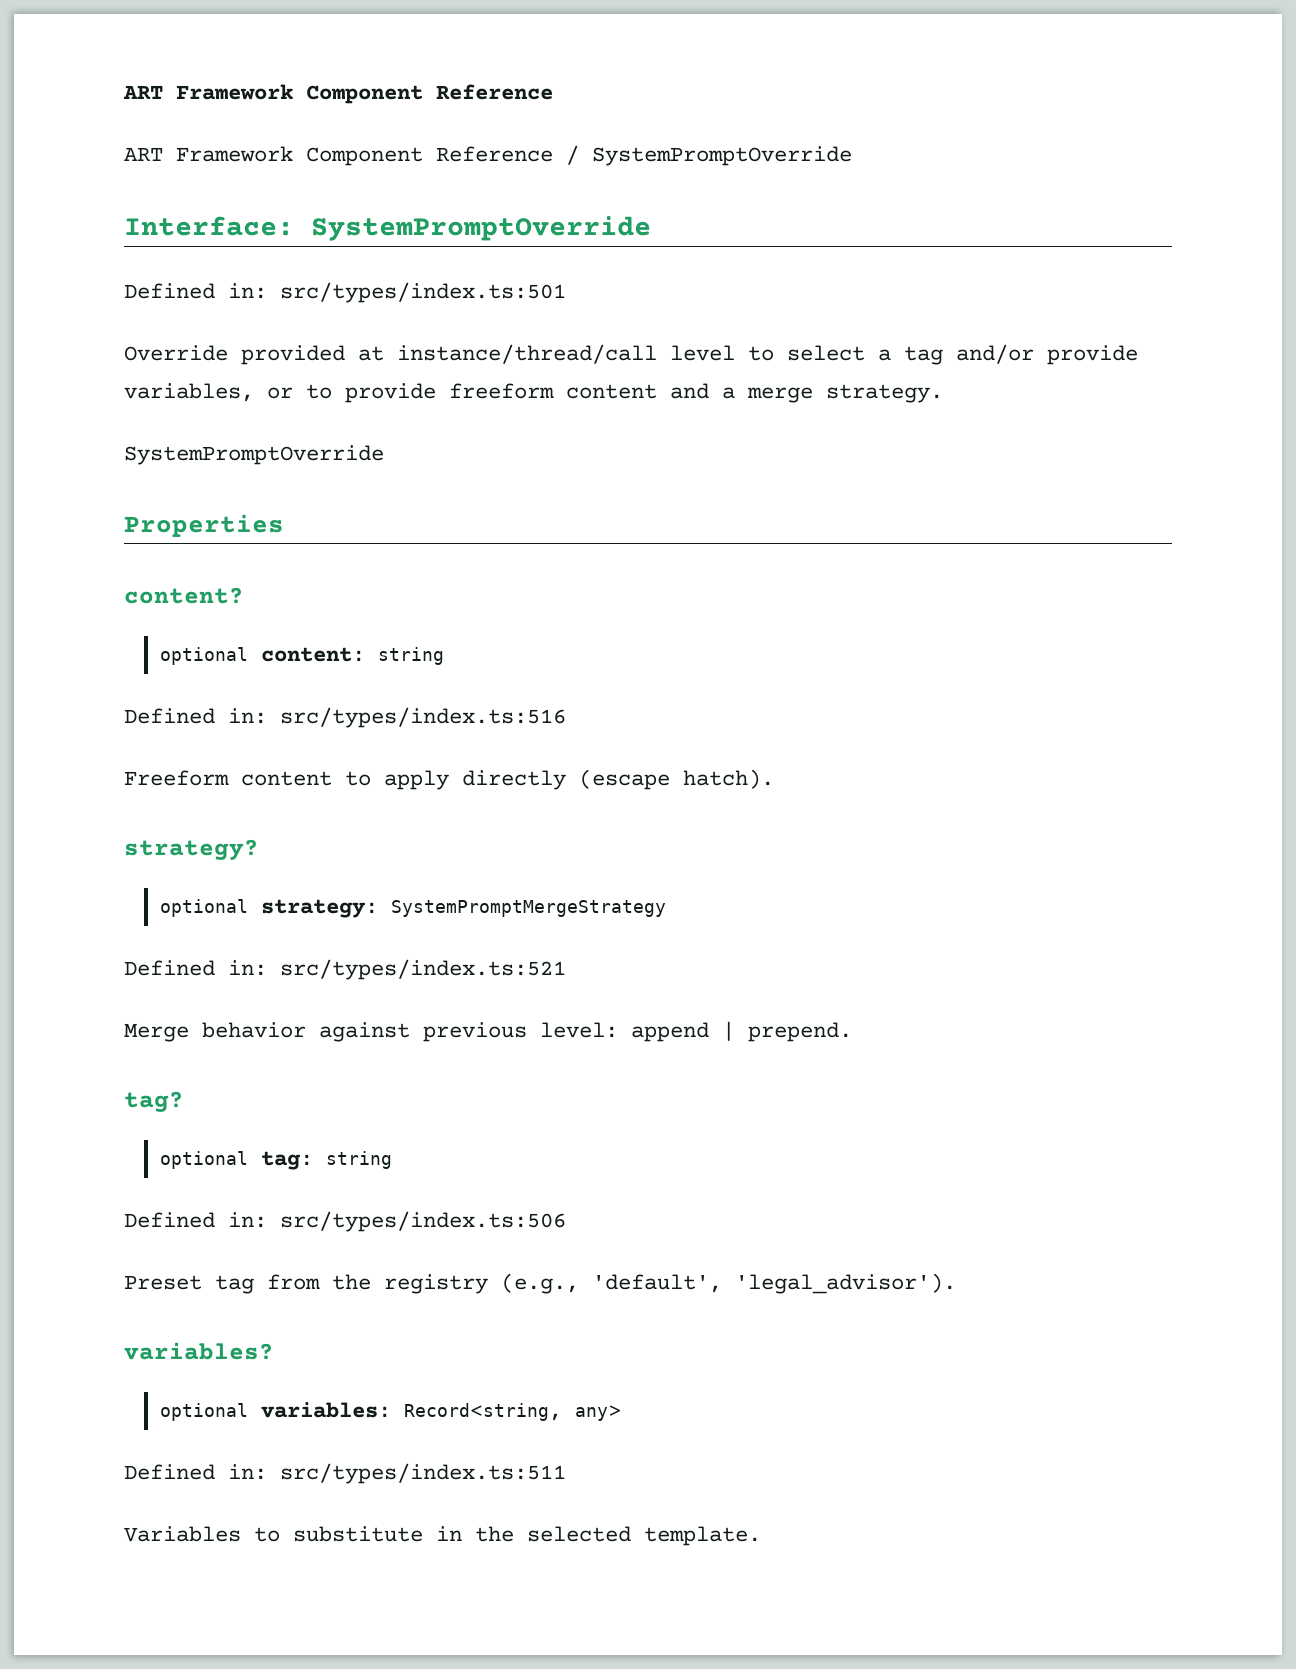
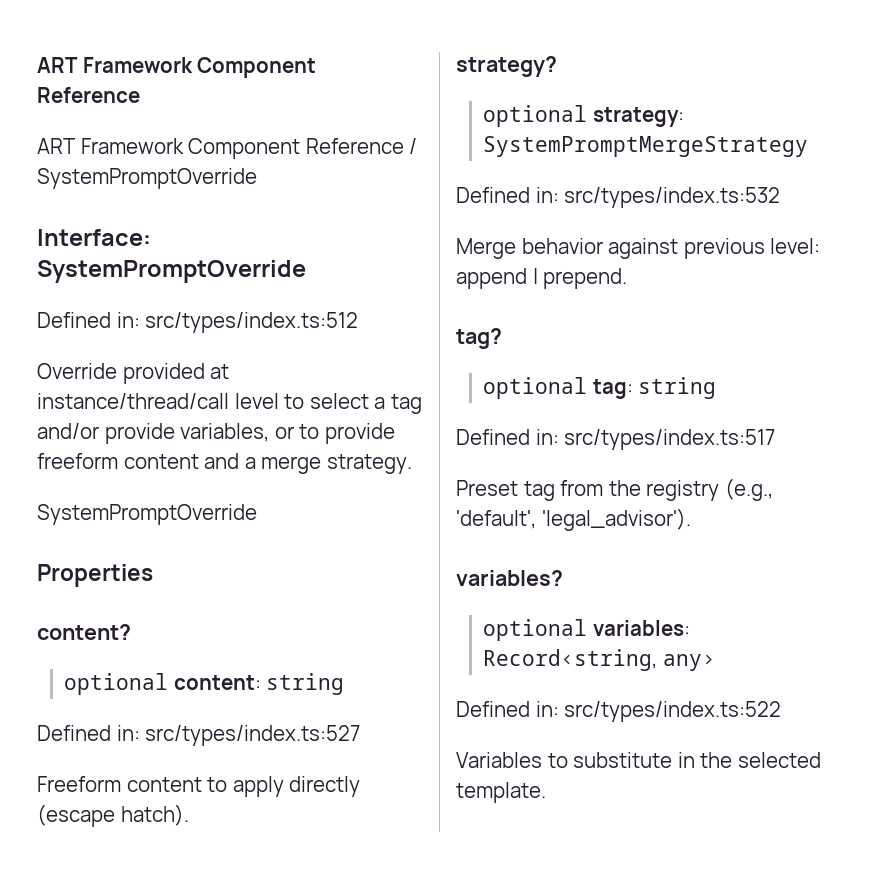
- Defined in: src/types/index.ts:501
+ Defined in: src/types/index.ts:512
- Defined in: src/types/index.ts:516
+ Defined in: src/types/index.ts:527
- Defined in: src/types/index.ts:521
+ Defined in: src/types/index.ts:532
- Defined in: src/types/index.ts:506
+ Defined in: src/types/index.ts:517
- Defined in: src/types/index.ts:511
+ Defined in: src/types/index.ts:522

